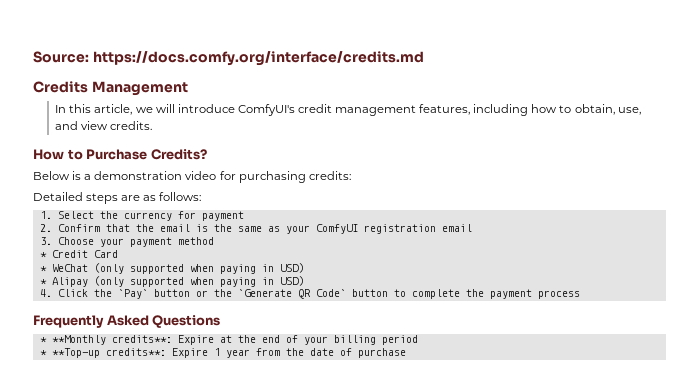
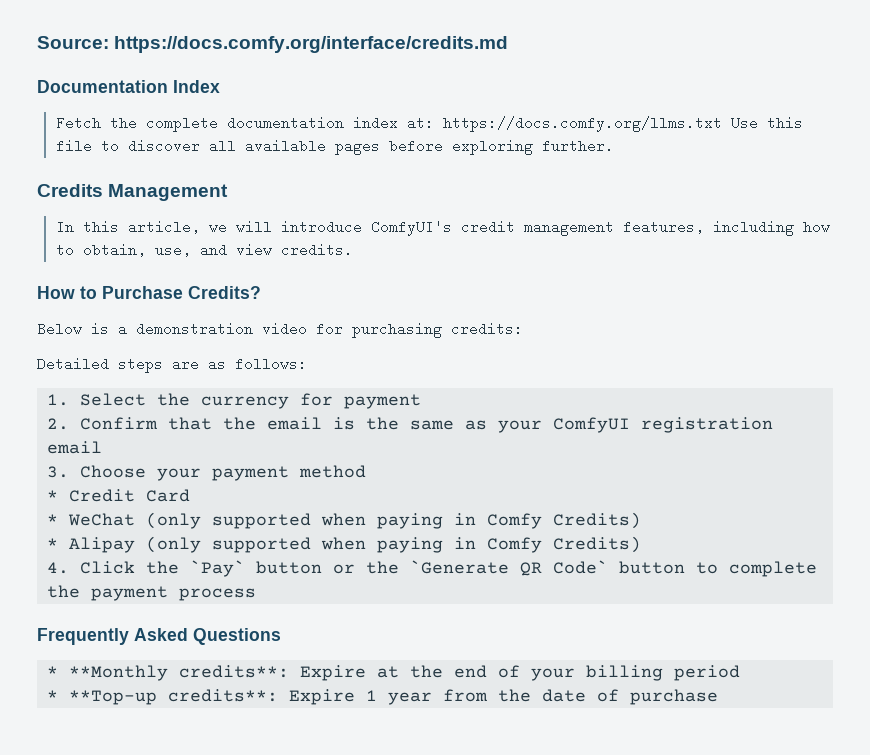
+ Documentation Index
+ Fetch the complete documentation index at: https://docs.comfy.org/llms.txt Use this file to discover all available pages before exploring further.
- * WeChat (only supported when paying in USD)
+ * WeChat (only supported when paying in Comfy Credits)
- * Alipay (only supported when paying in USD)
+ * Alipay (only supported when paying in Comfy Credits)

